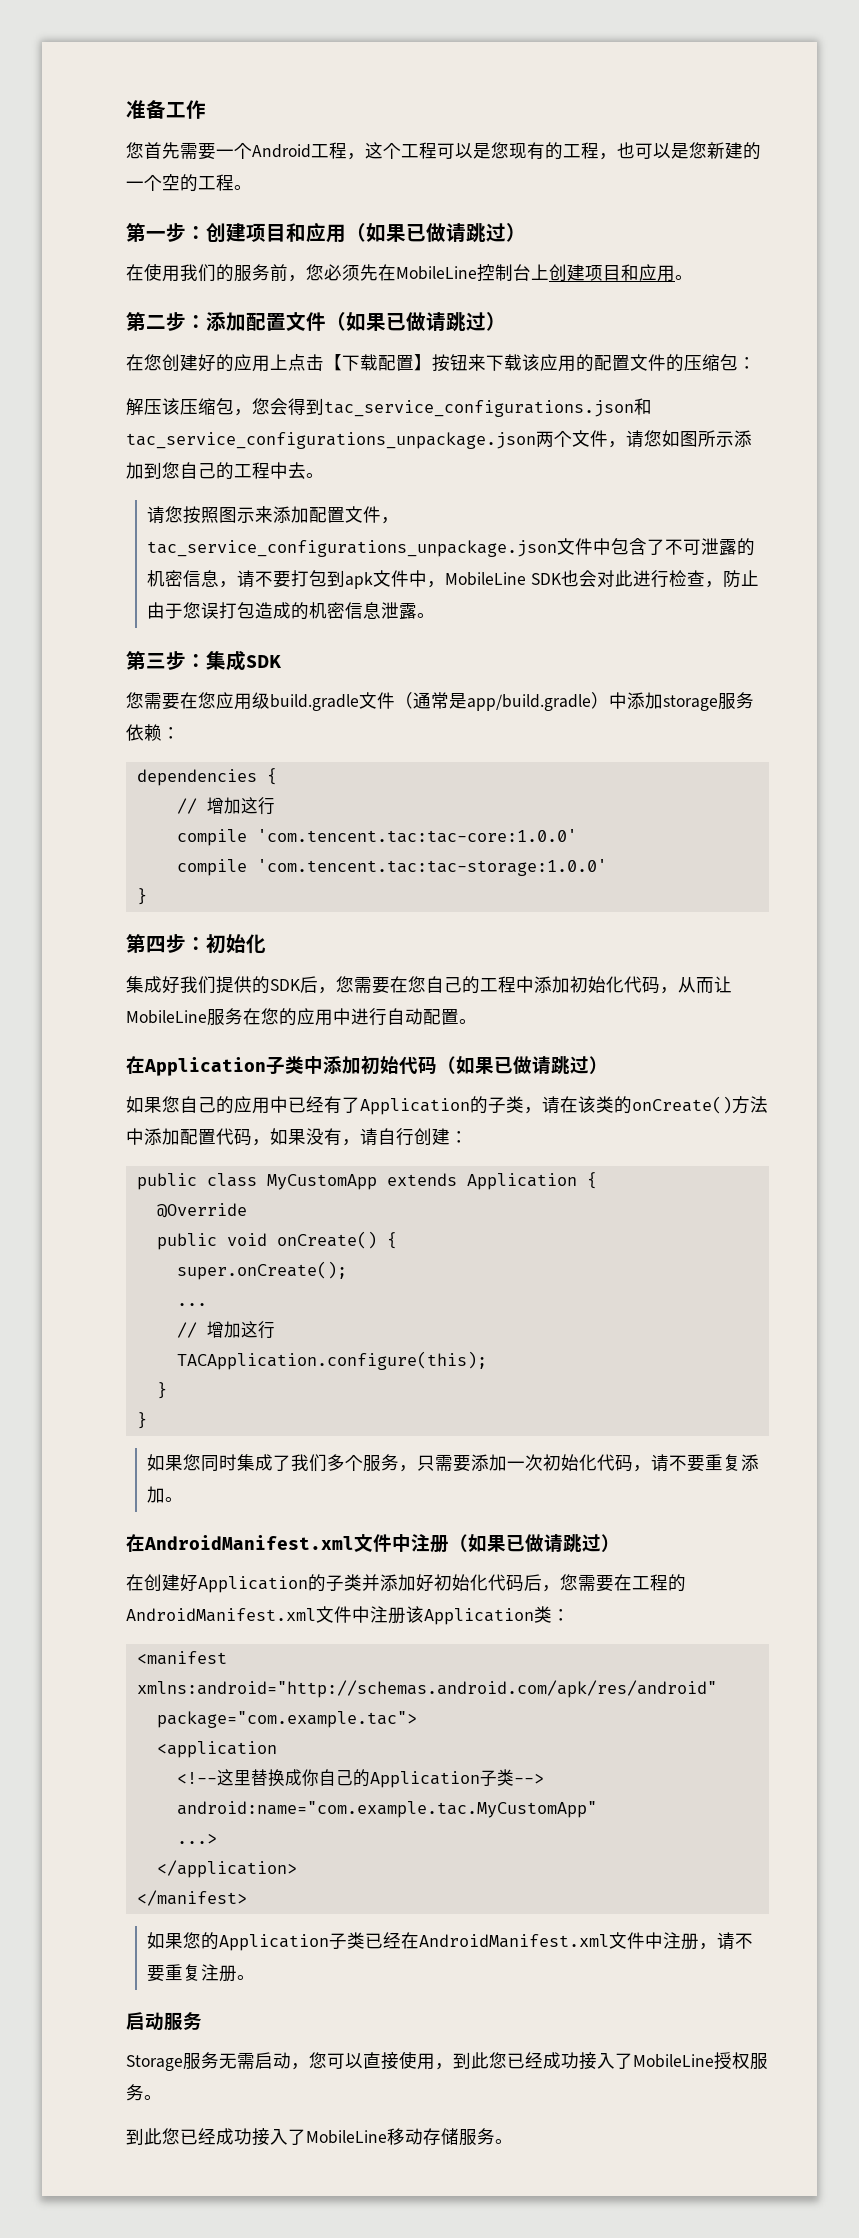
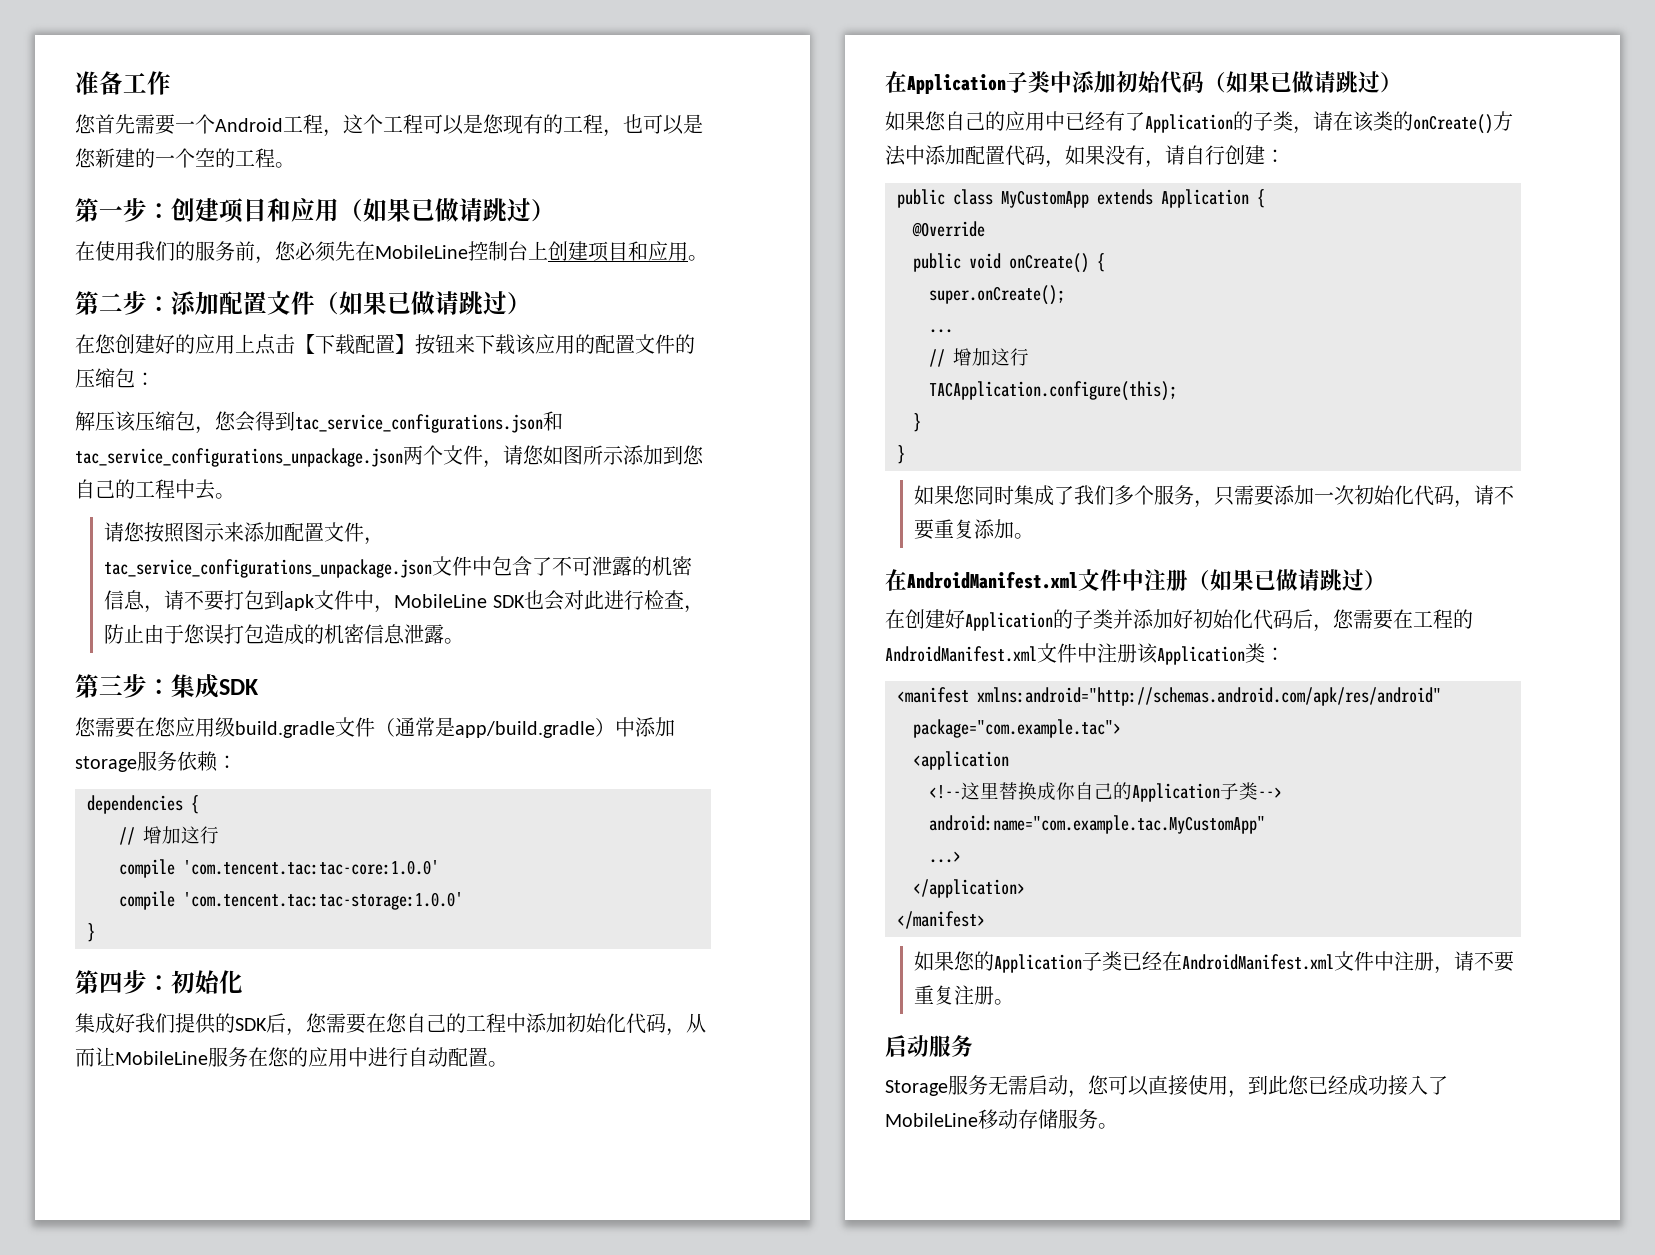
- Storage服务无需启动，您可以直接使用，到此您已经成功接入了MobileLine授权服务。
- 到此您已经成功接入了MobileLine移动存储服务。
+ Storage服务无需启动，您可以直接使用，到此您已经成功接入了MobileLine移动存储服务。

